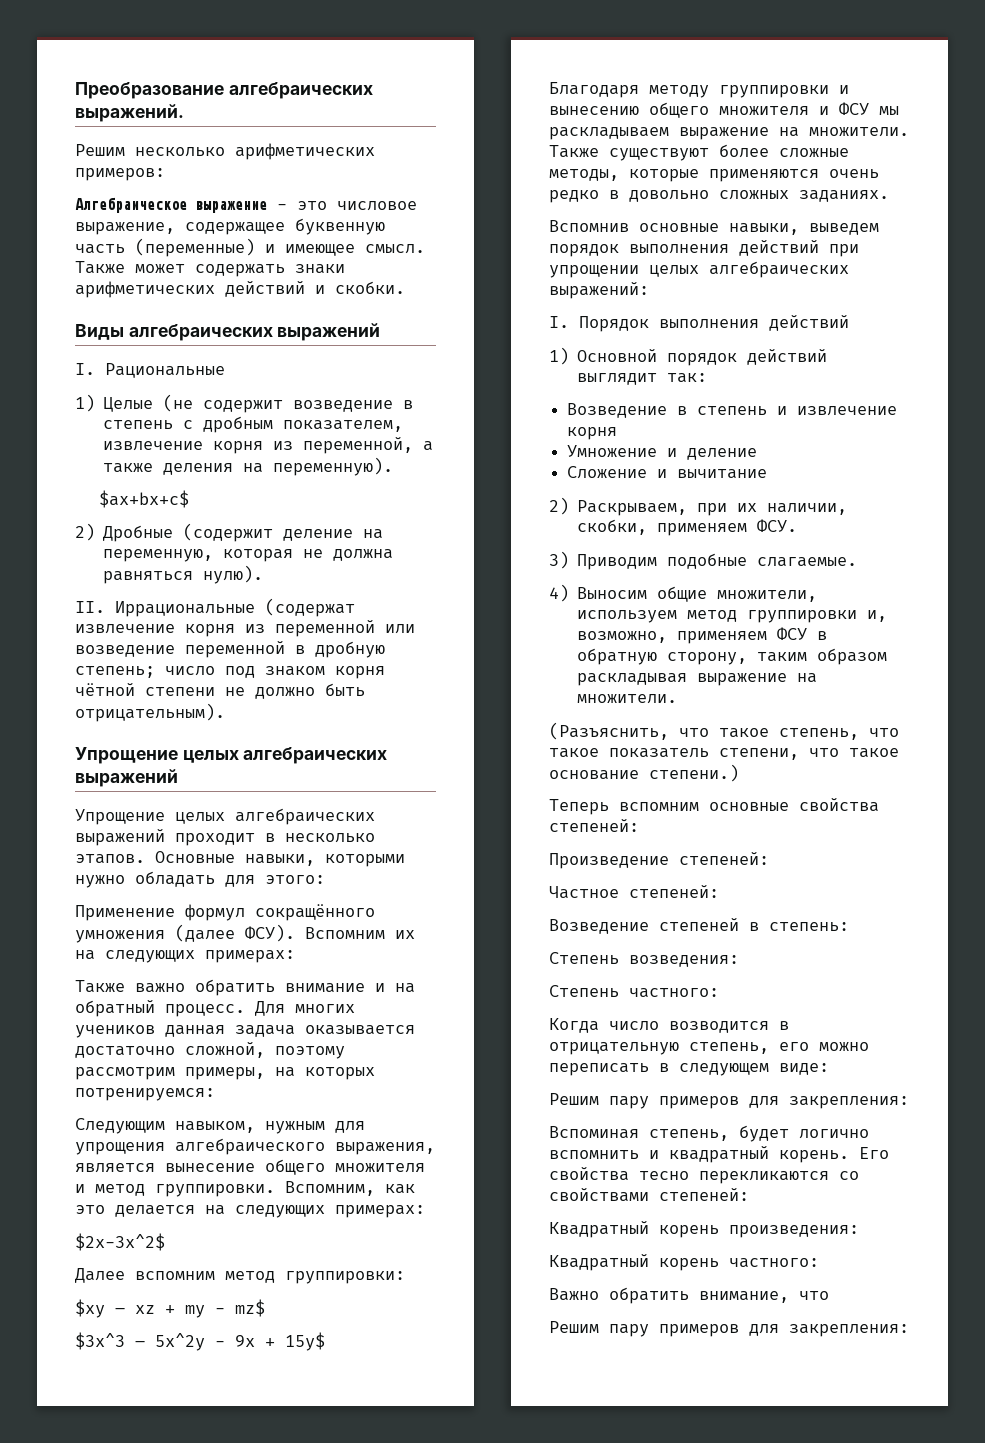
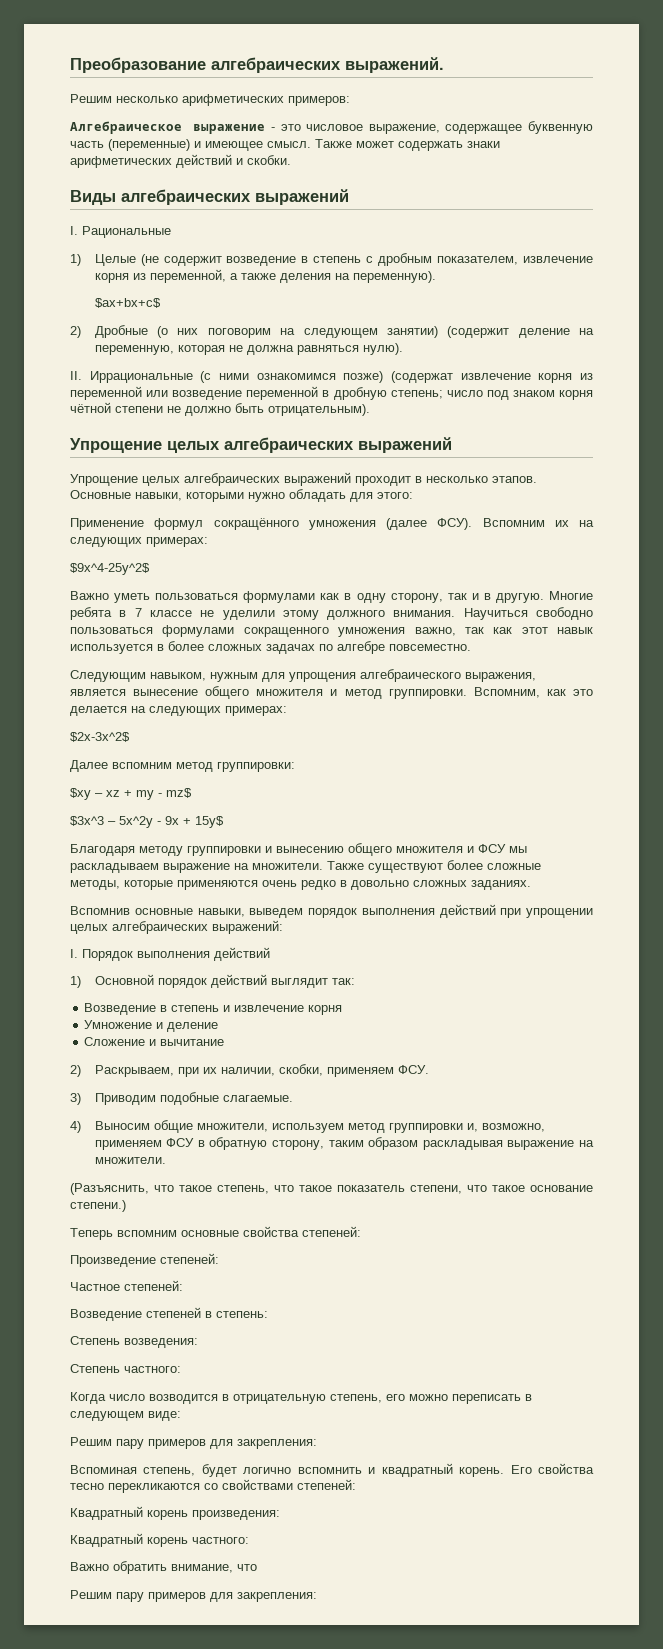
- 2) Дробные (содержит деление на переменную, которая не должна равняться нулю).
+ 2) Дробные (о них поговорим на следующем занятии) (содержит деление на переменную, которая не должна равняться нулю).
- II. Иррациональные (содержат извлечение корня из переменной или возведение переменной в дробную степень; число под знаком корня чётной степени не должно быть отрицательным).
+ II. Иррациональные (с ними ознакомимся позже) (содержат извлечение корня из переменной или возведение переменной в дробную степень; число под знаком корня чётной степени не должно быть отрицательным).
- Также важно обратить внимание и на обратный процесс. Для многих учеников данная задача оказывается достаточно сложной, поэтому рассмотрим примеры, на которых потренируемся:
+ $9x^4-25y^2$
+ Важно уметь пользоваться формулами как в одну сторону, так и в другую. Многие ребята в 7 классе не уделили этому должного внимания. Научиться свободно пользоваться формулами сокращенного умножения важно, так как этот навык используется в более сложных задачах по алгебре повсеместно.

